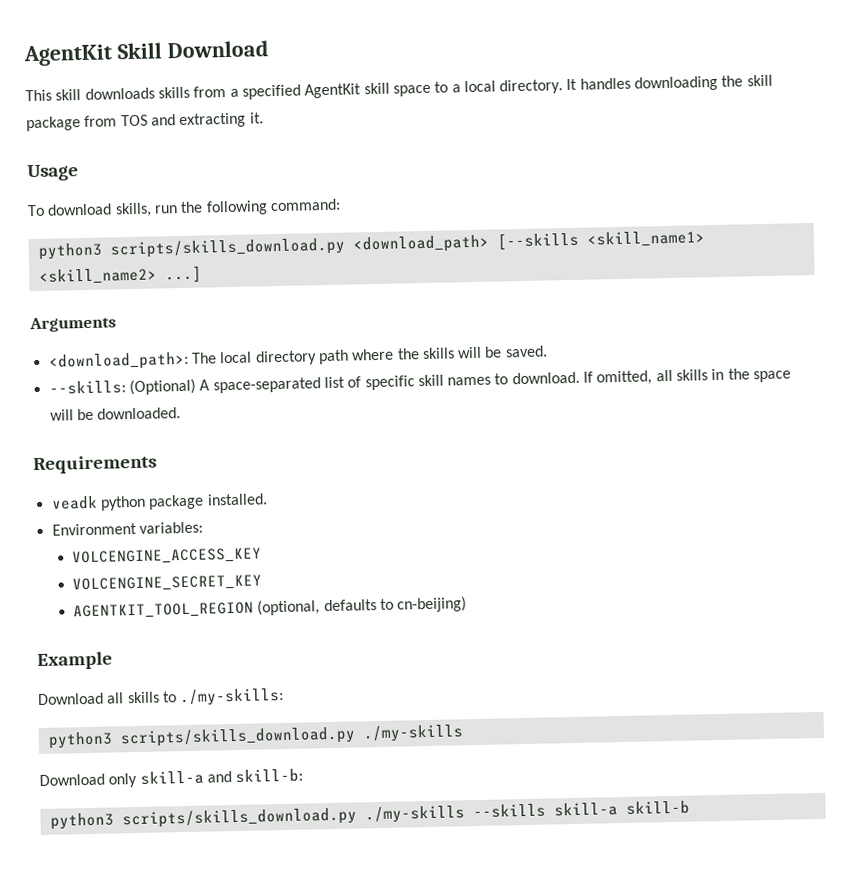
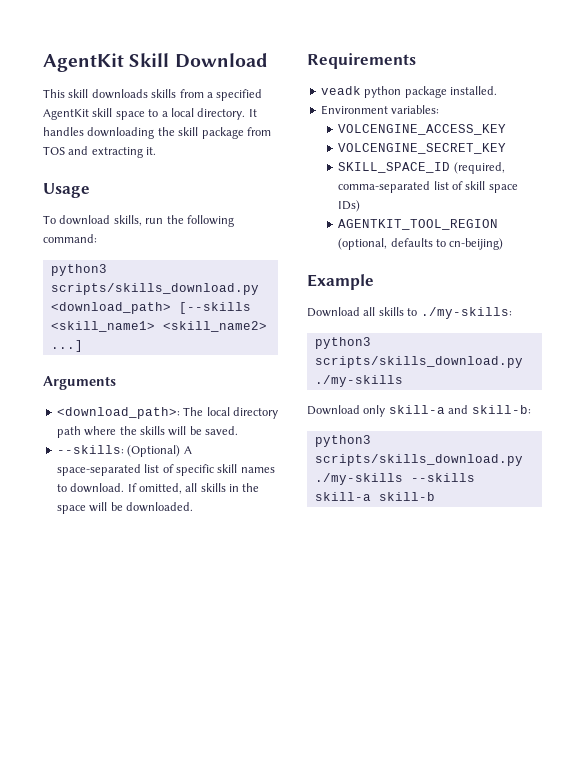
+ SKILL_SPACE_ID (required, comma-separated list of skill space IDs)

